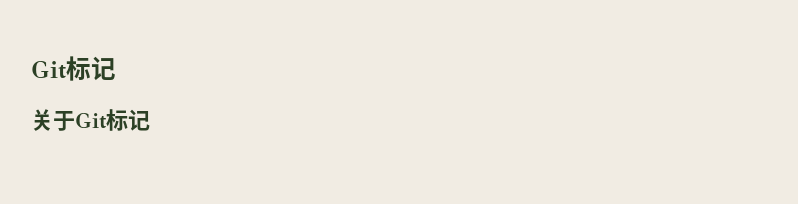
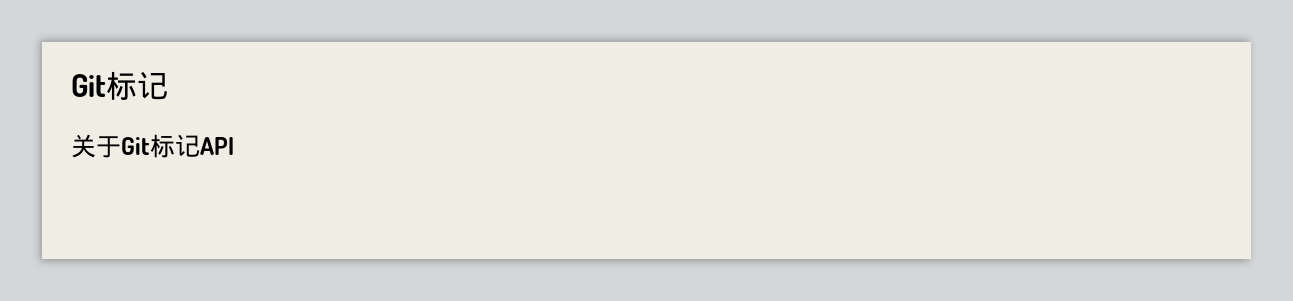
- 关于Git标记
+ 关于Git标记API

